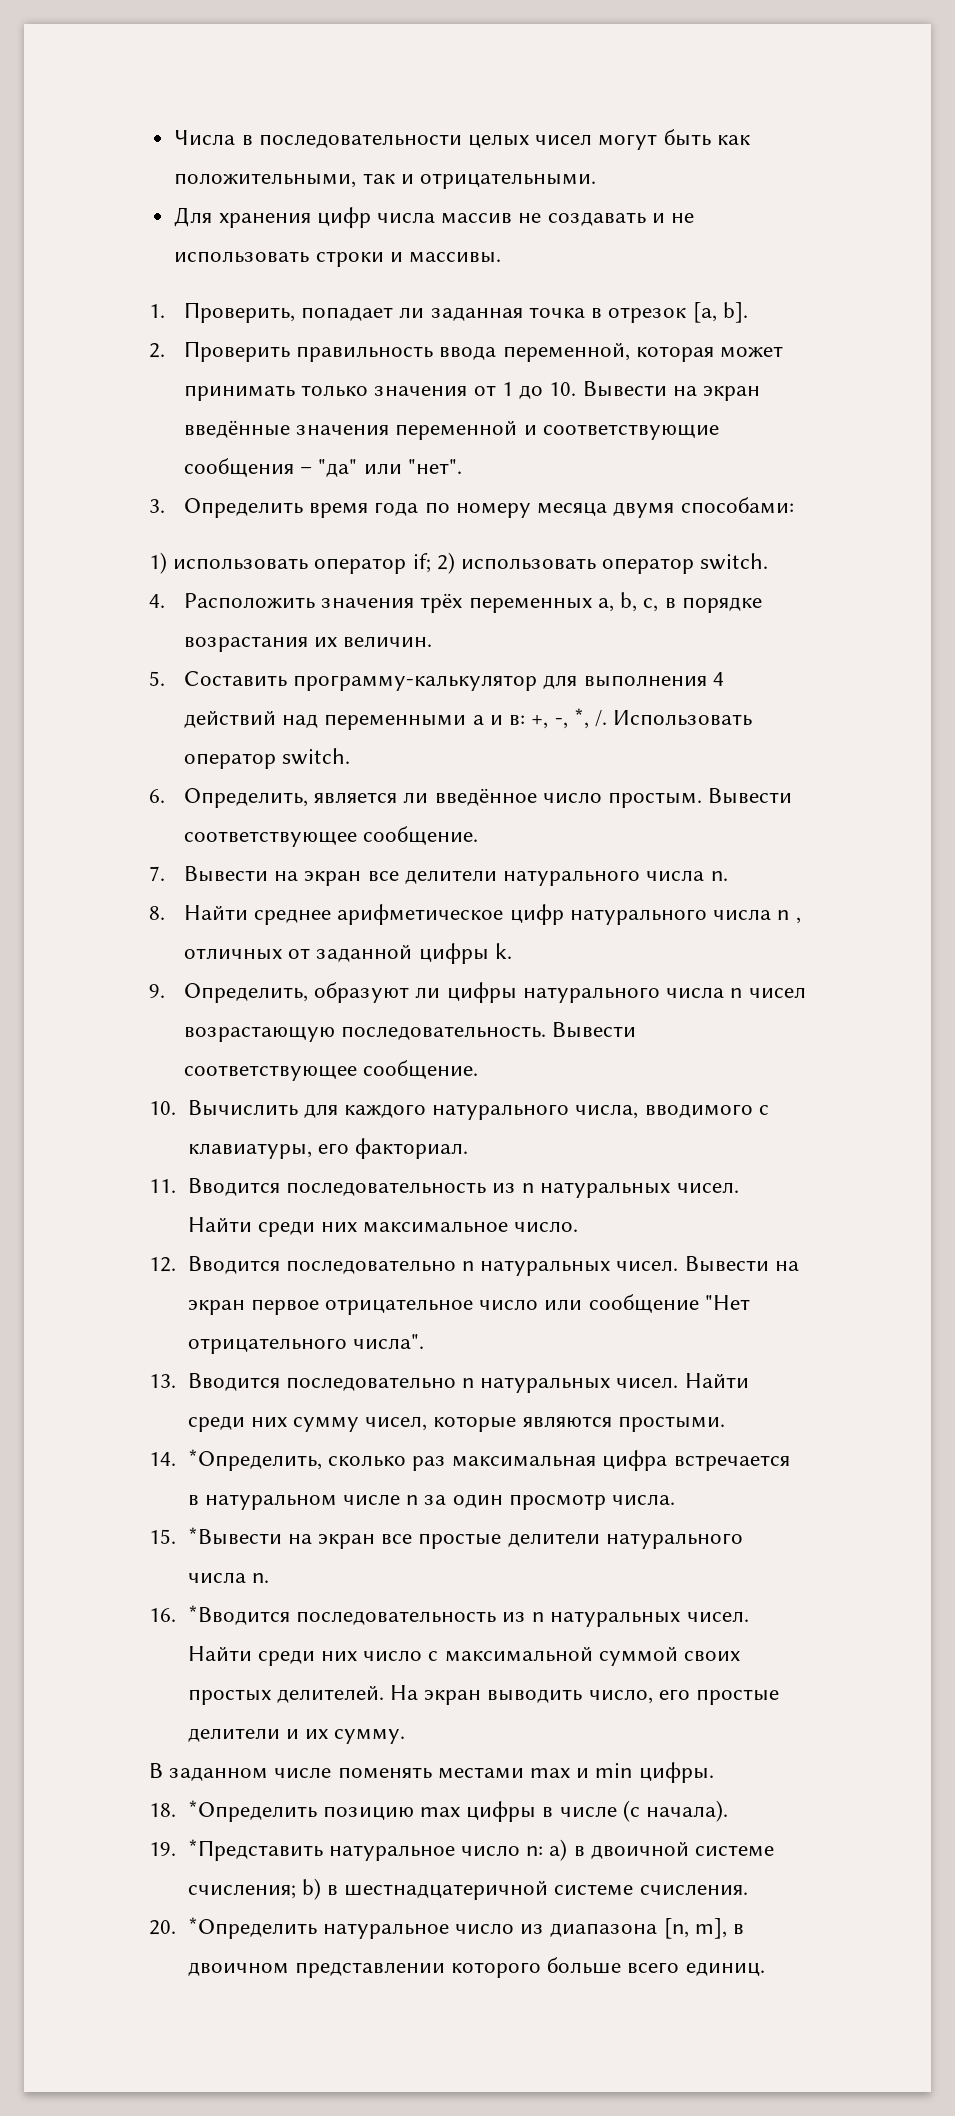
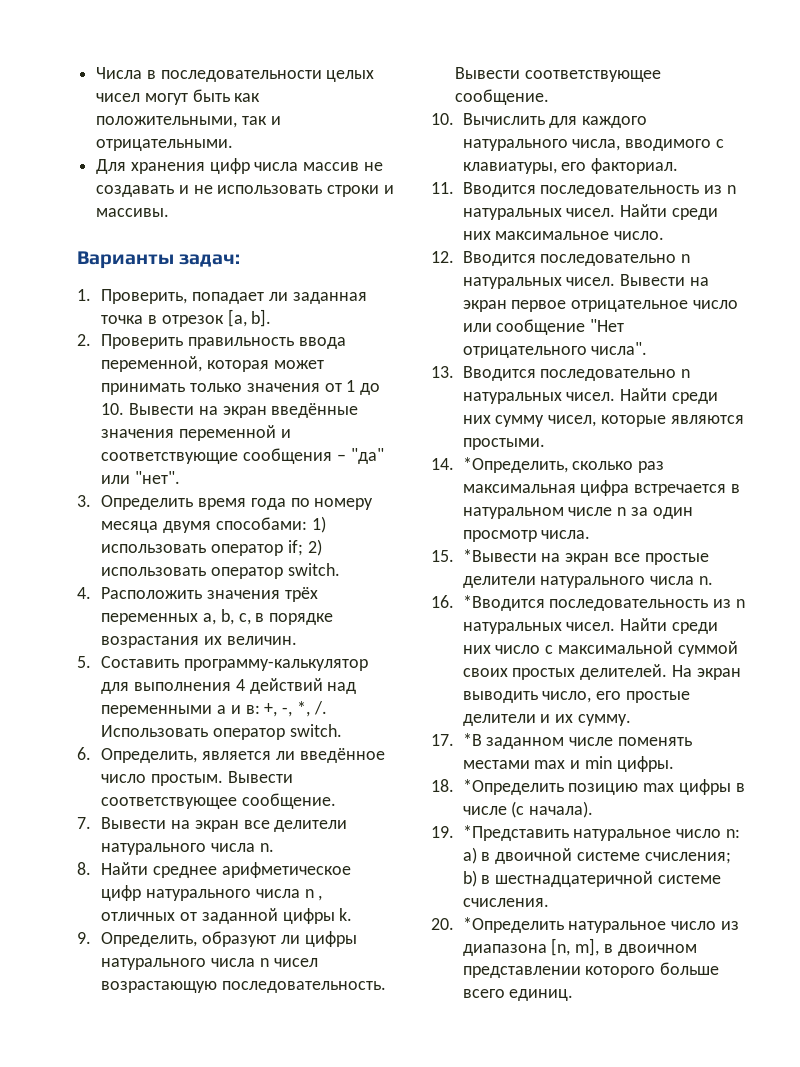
+ Варианты задач:
- 3. Определить время года по номеру месяца двумя способами:
- 1) использовать оператор if; 2) использовать оператор switch.
+ 3. Определить время года по номеру месяца двумя способами: 1) использовать оператор if; 2) использовать оператор switch.
- В заданном числе поменять местами max и min цифры.
+ 17. *В заданном числе поменять местами max и min цифры.

